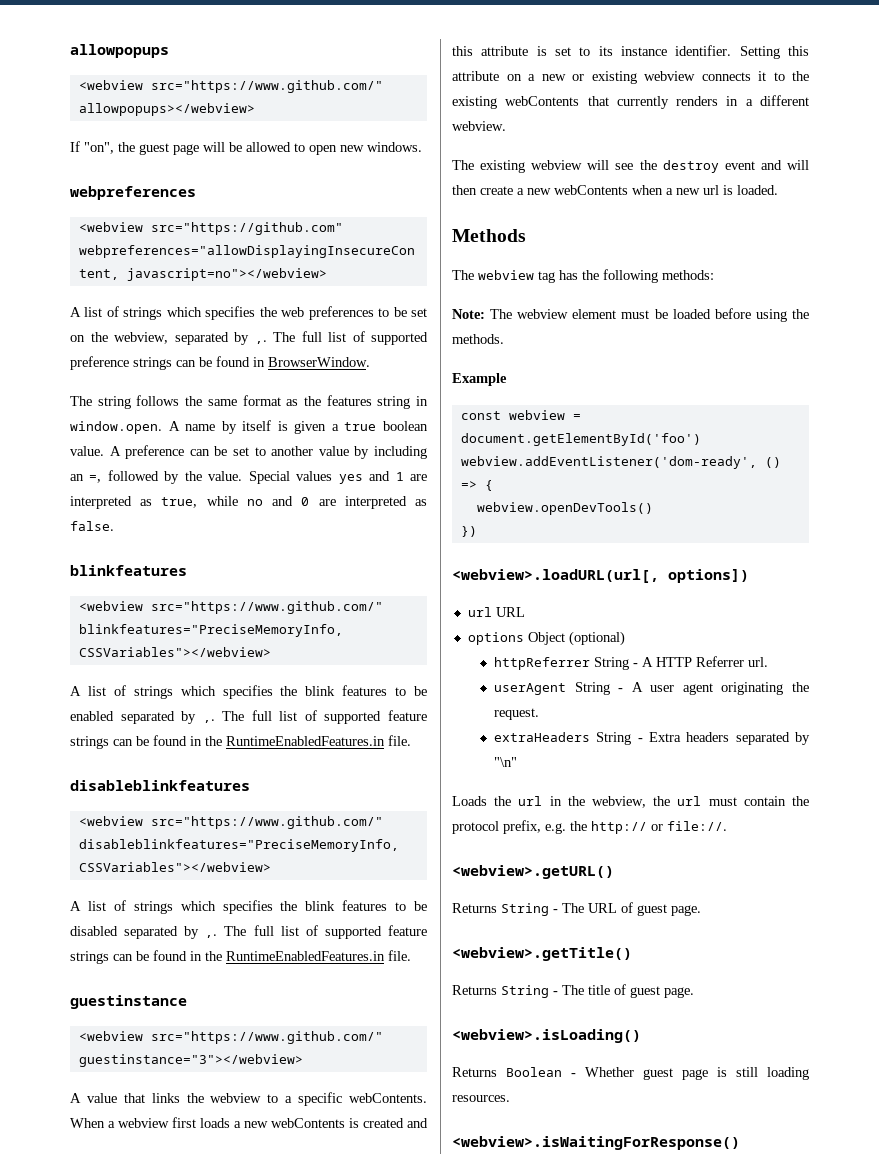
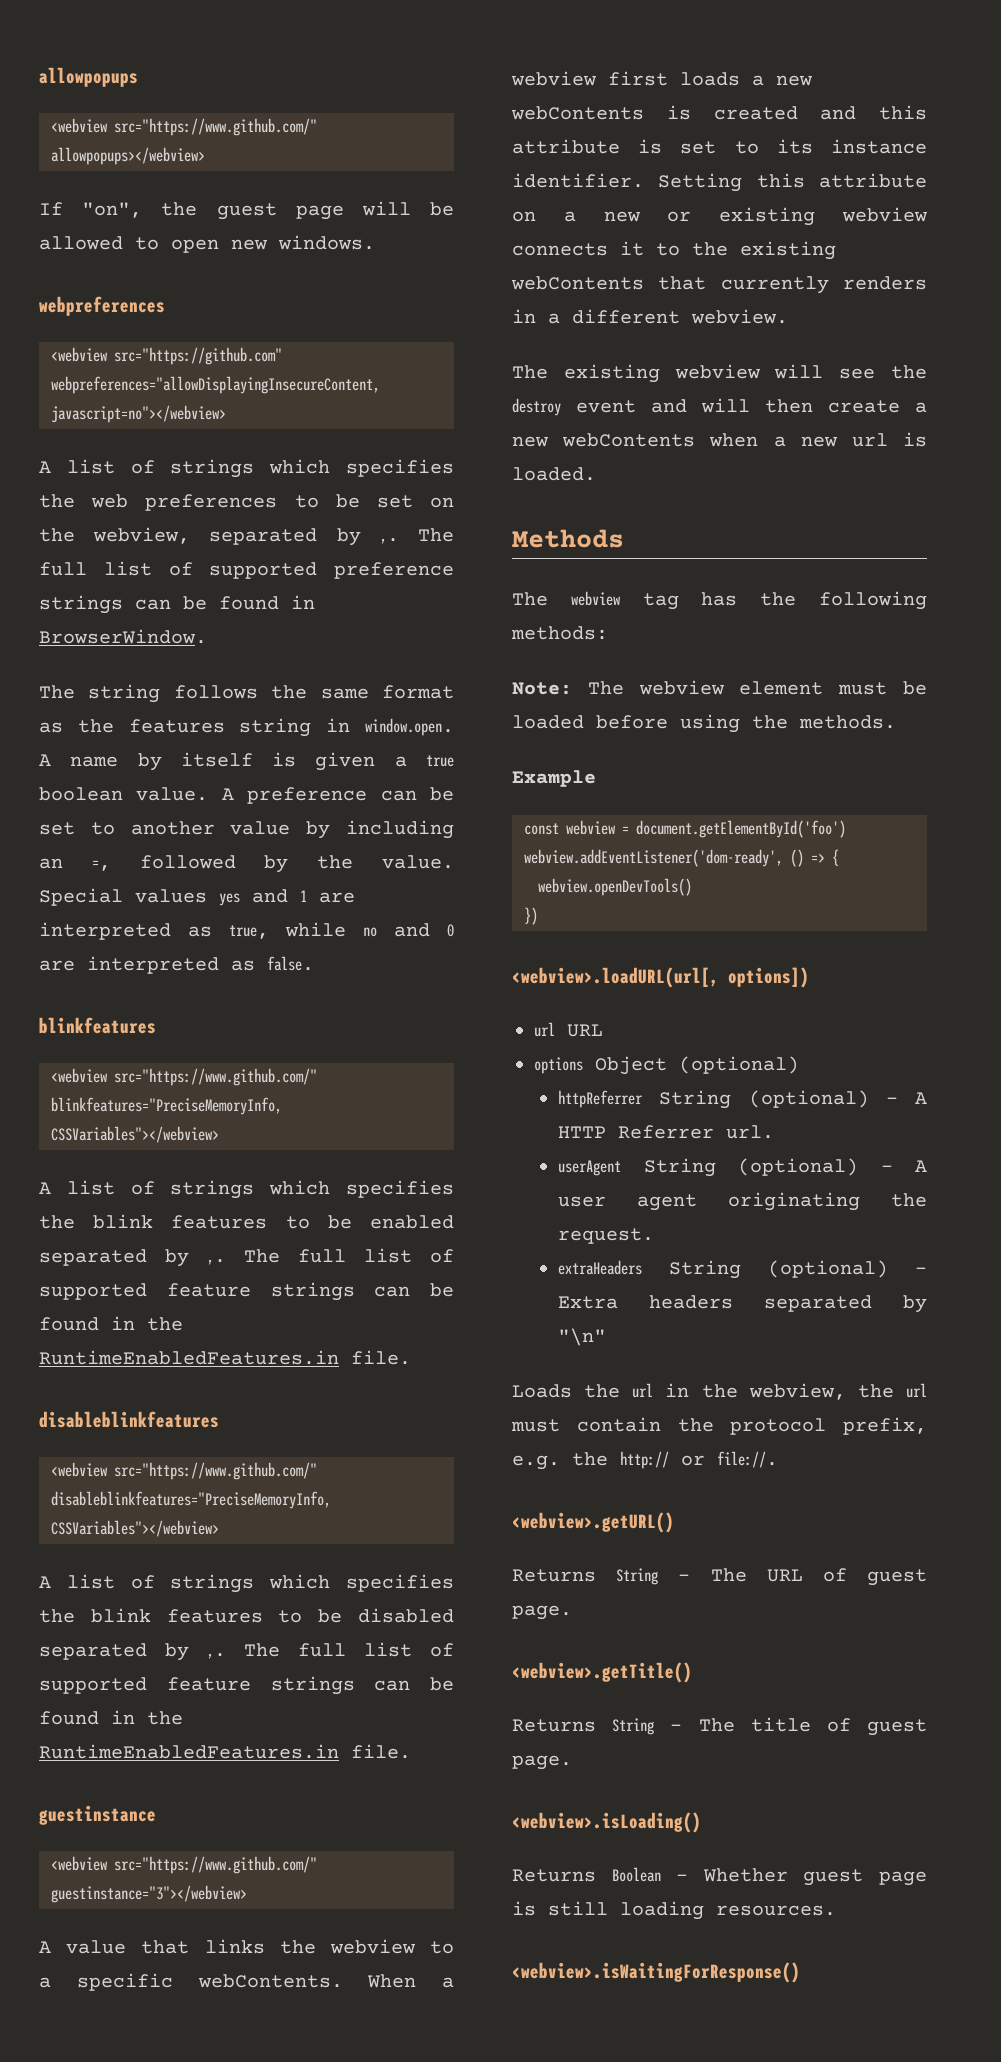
- httpReferrer String - A HTTP Referrer url.
+ httpReferrer String (optional) - A HTTP Referrer url.
- userAgent String - A user agent originating the request.
+ userAgent String (optional) - A user agent originating the request.
- extraHeaders String - Extra headers separated by "\n"
+ extraHeaders String (optional) - Extra headers separated by "\n"

